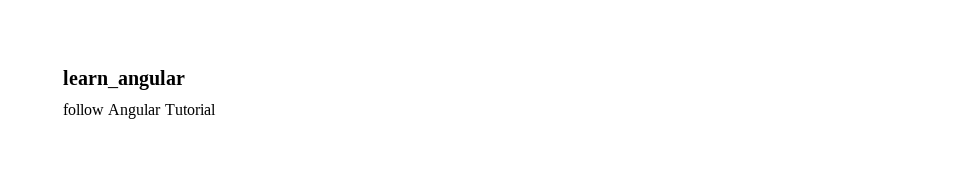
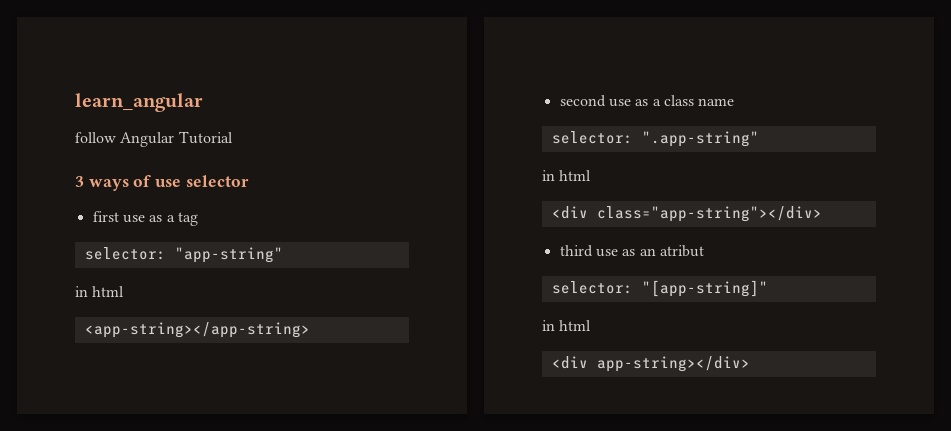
+ 3 ways of use selector
+ first use as a tag
+ selector: "app-string"
+ in html
+ <app-string></app-string>
+ second use as a class name
+ selector: ".app-string"
+ in html
+ <div class="app-string"></div>
+ third use as an atribut
+ selector: "[app-string]"
+ in html
+ <div app-string></div>

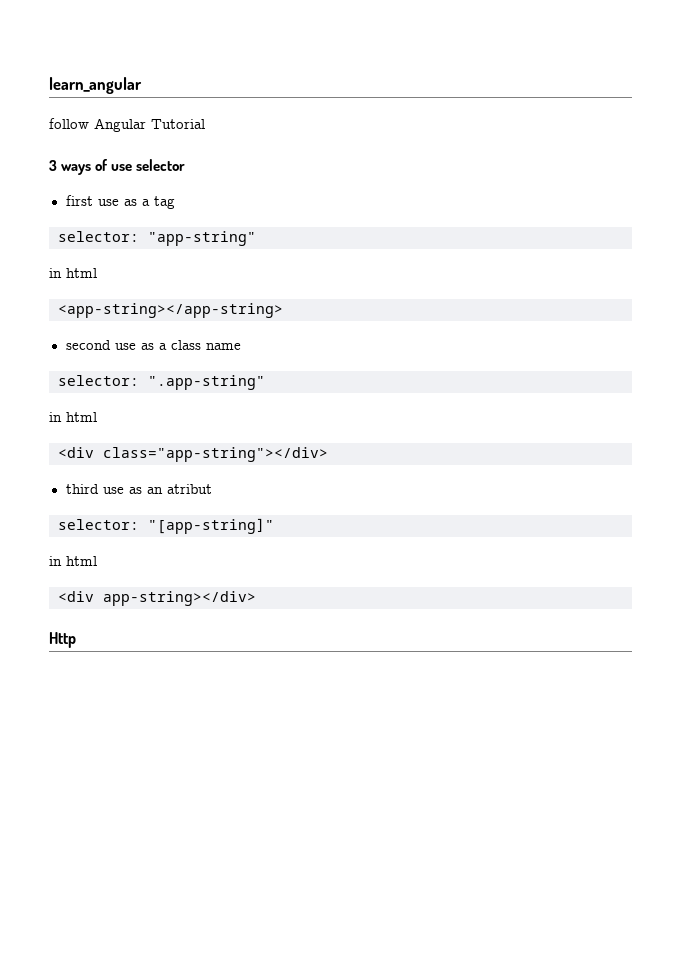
+ Http

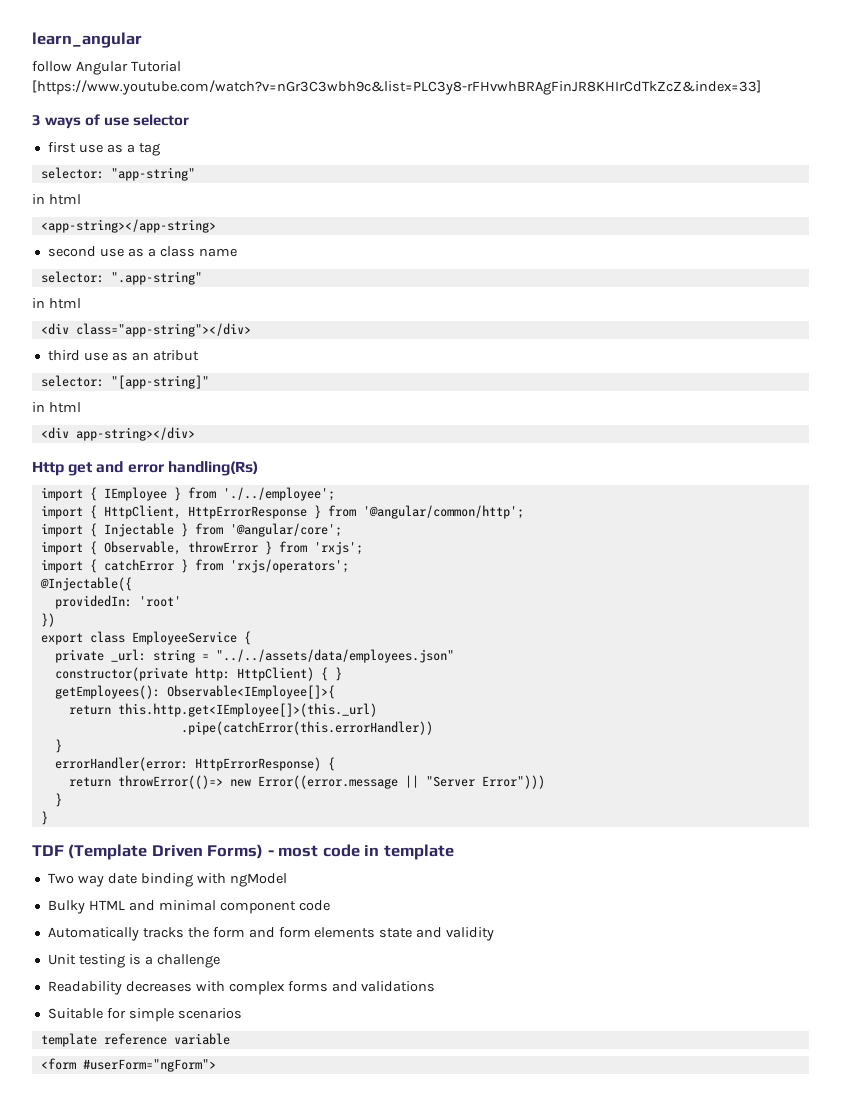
- follow Angular Tutorial
+ follow Angular Tutorial [https://www.youtube.com/watch?v=nGr3C3wbh9c&list=PLC3y8-rFHvwhBRAgFinJR8KHIrCdTkZcZ&index=33]
- Http
+ Http get and error handling(Rs)
+ import { IEmployee } from './../employee';
+ import { HttpClient, HttpErrorResponse } from '@angular/common/http';
+ import { Injectable } from '@angular/core';
+ import { Observable, throwError } from 'rxjs';
+ import { catchError } from 'rxjs/operators';
+ @Injectable({
+ providedIn: 'root'
+ })
+ export class EmployeeService {
+ private _url: string = "../../assets/data/employees.json"
+ constructor(private http: HttpClient) { }
+ getEmployees(): Observable<IEmployee[]>{
+ return this.http.get<IEmployee[]>(this._url)
+ .pipe(catchError(this.errorHandler))
+ }
+ errorHandler(error: HttpErrorResponse) {
+ return throwError(()=> new Error((error.message || "Server Error")))
+ }
+ }
+ TDF (Template Driven Forms) - most code in template
+ Two way date binding with ngModel
+ Bulky HTML and minimal component code
+ Automatically tracks the form and form elements state and validity
+ Unit testing is a challenge
+ Readability decreases with complex forms and validations
+ Suitable for simple scenarios
+ template reference variable
+ <form #userForm="ngForm">

